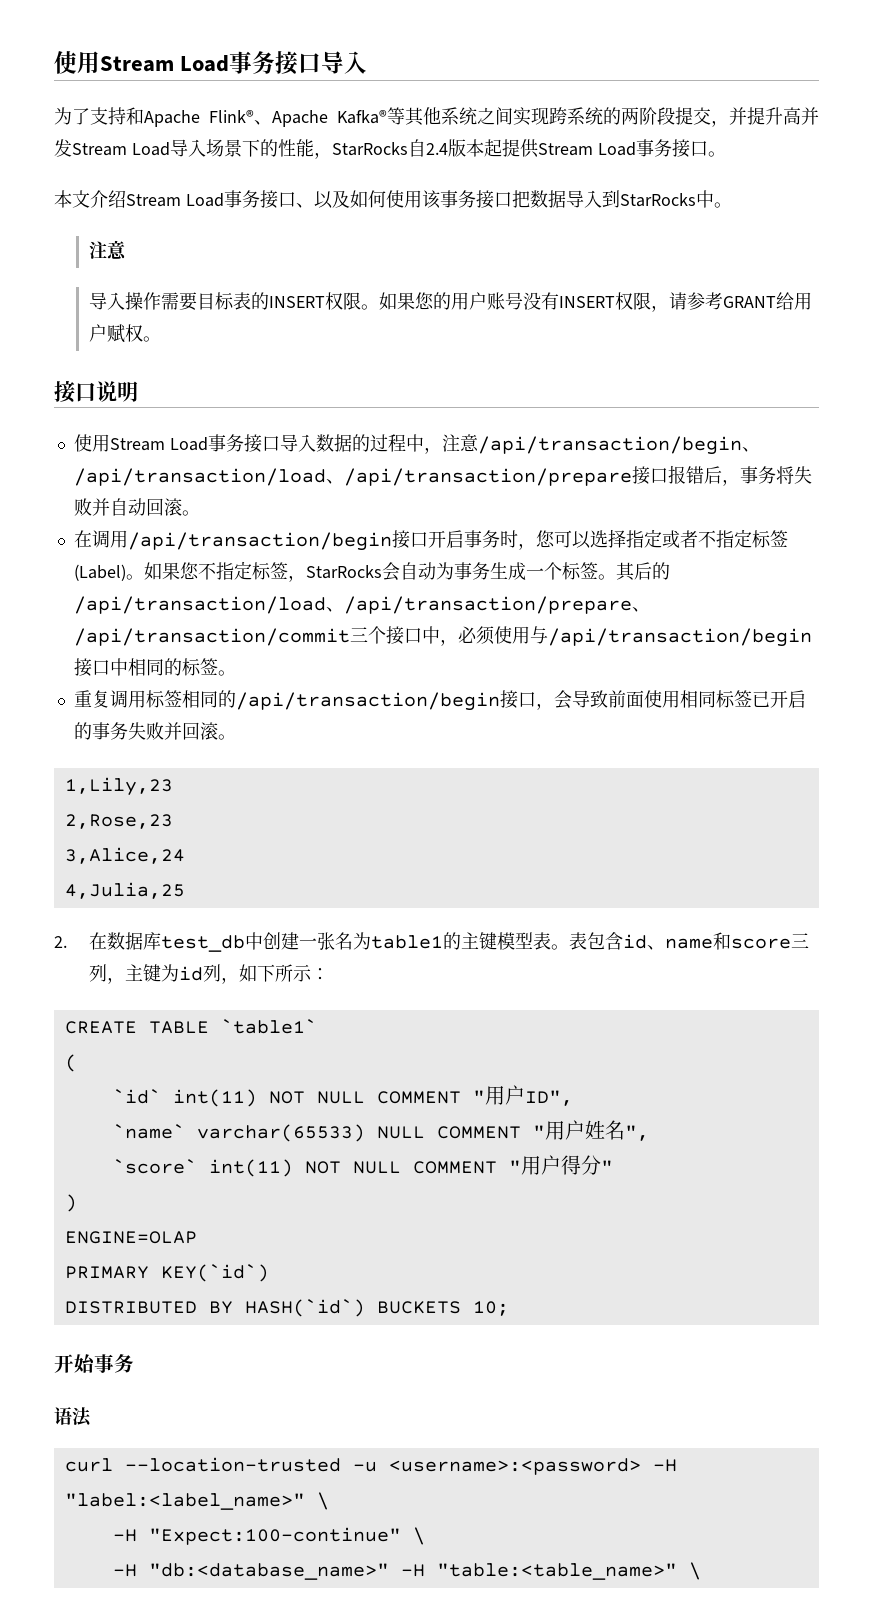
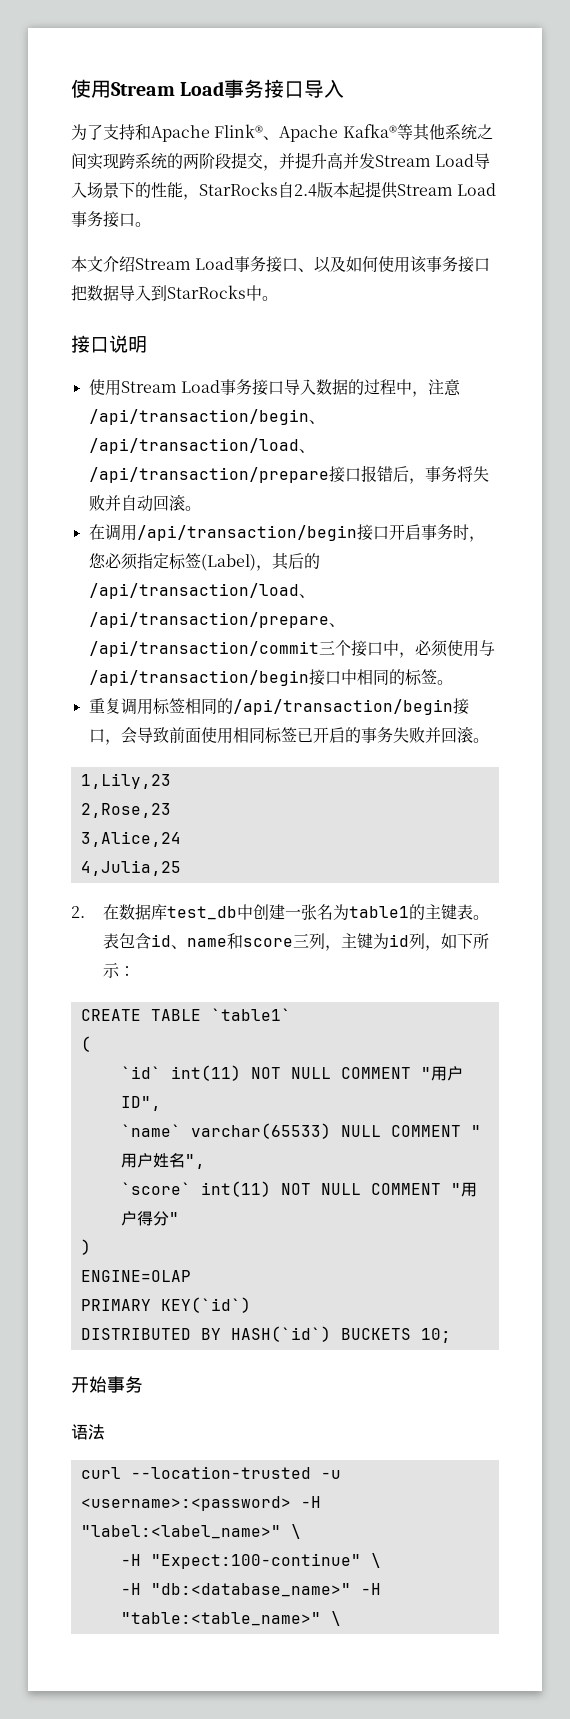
  本文介绍Stream Load事务接口、以及如何使用该事务接口把数据导入到StarRocks中。
- 注意
- 导入操作需要目标表的INSERT权限。如果您的用户账号没有INSERT权限，请参考GRANT给用户赋权。
- 在调用/api/transaction/begin接口开启事务时，您可以选择指定或者不指定标签(Label)。如果您不指定标签，StarRocks会自动为事务生成一个标签。其后的/api/transaction/load、/api/transaction/prepare、/api/transaction/commit三个接口中，必须使用与/api/transaction/begin接口中相同的标签。
+ 在调用/api/transaction/begin接口开启事务时，您必须指定标签(Label)，其后的/api/transaction/load、/api/transaction/prepare、/api/transaction/commit三个接口中，必须使用与/api/transaction/begin接口中相同的标签。
- 2.在数据库test_db中创建一张名为table1的主键模型表。
+ 2.在数据库test_db中创建一张名为table1的主键表。

